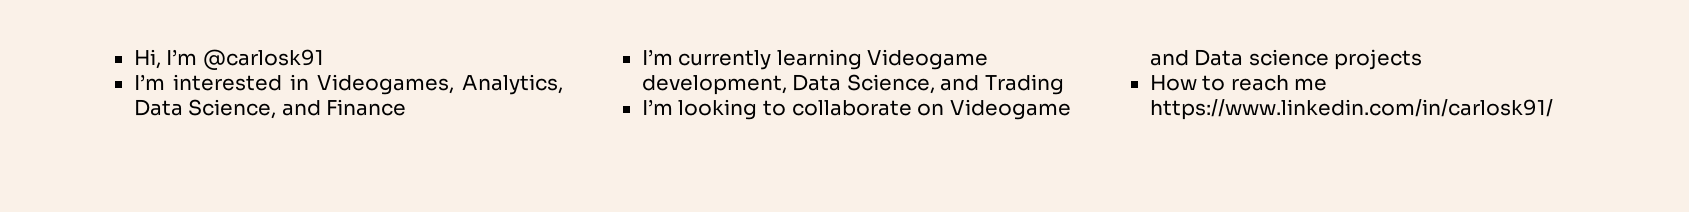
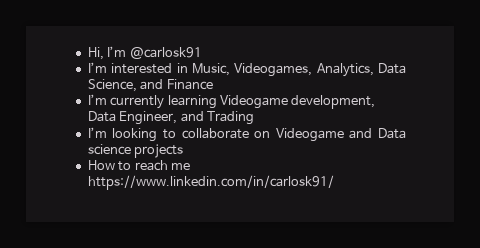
- I’m interested in Videogames, Analytics, Data Science, and Finance
+ I’m interested in Music, Videogames, Analytics, Data Science, and Finance
- I’m currently learning Videogame development, Data Science, and Trading
+ I’m currently learning Videogame development, Data Engineer, and Trading

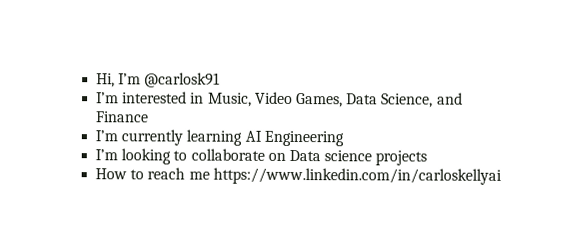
- I’m interested in Music, Videogames, Analytics, Data Science, and Finance
+ I’m interested in Music, Video Games, Data Science, and Finance
- I’m currently learning Videogame development, Data Engineer, and Trading
+ I’m currently learning AI Engineering
- I’m looking to collaborate on Videogame and Data science projects
+ I’m looking to collaborate on Data science projects
- How to reach me https://www.linkedin.com/in/carlosk91/
+ How to reach me https://www.linkedin.com/in/carloskellyai

